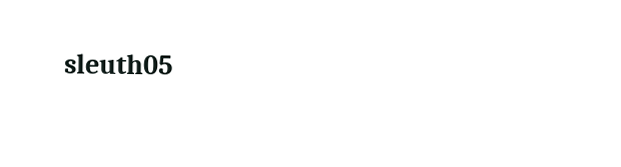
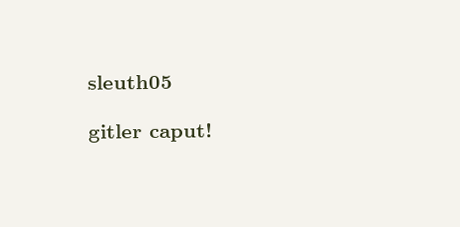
+ gitler caput!

